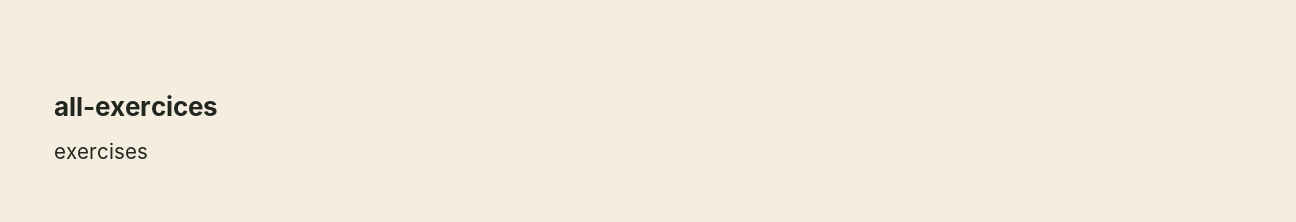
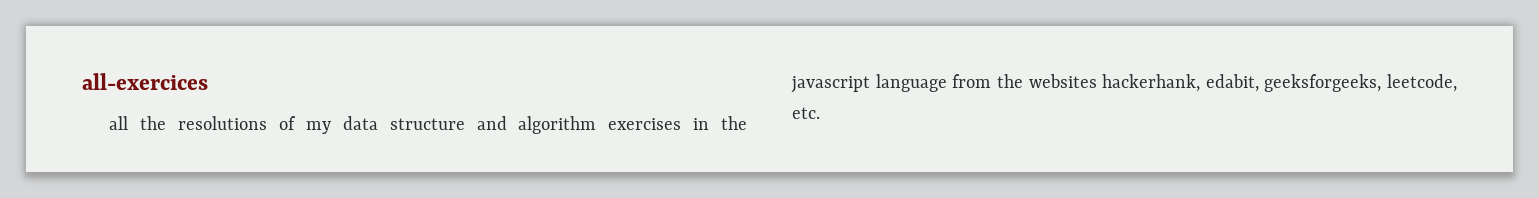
- exercises
+ all the resolutions of my data structure and algorithm exercises in the javascript language from the websites hackerhank, edabit, geeksforgeeks, leetcode, etc.

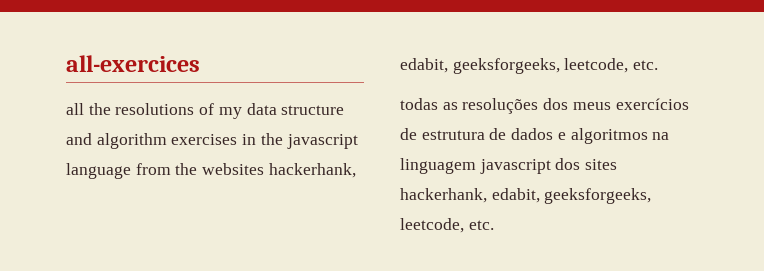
+ todas as resoluções dos meus exercícios de estrutura de dados e algoritmos na linguagem javascript dos sites hackerhank, edabit, geeksforgeeks, leetcode, etc.

